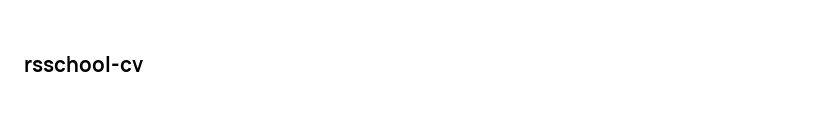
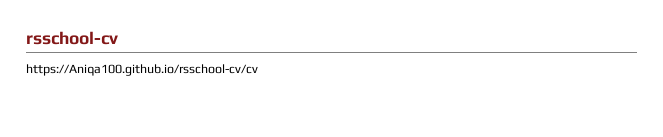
+ https://Aniqa100.github.io/rsschool-cv/cv

